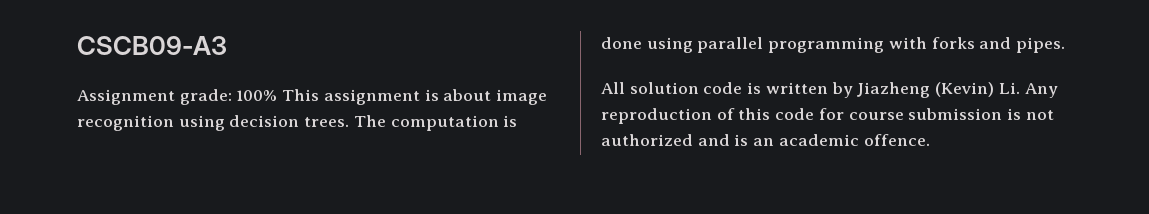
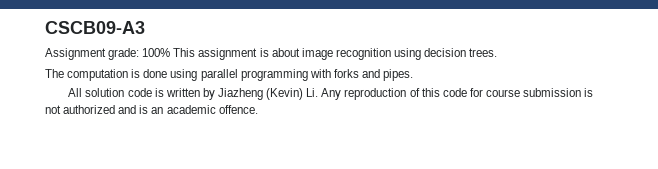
- Assignment grade: 100% This assignment is about image recognition using decision trees. The computation is done using parallel programming with forks and pipes.
+ Assignment grade: 100% This assignment is about image recognition using decision trees.
+ The computation is done using parallel programming with forks and pipes.

